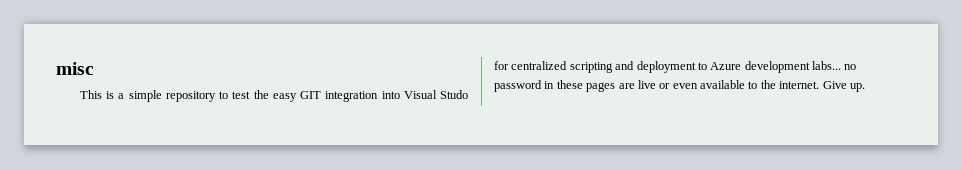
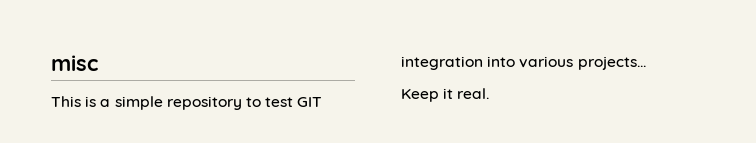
- This is a simple repository to test the easy GIT integration into Visual Studo for centralized scripting and deployment to Azure development labs... no password in these pages are live or even available to the internet. Give up.
+ This is a simple repository to test GIT integration into various projects...
+ Keep it real.

